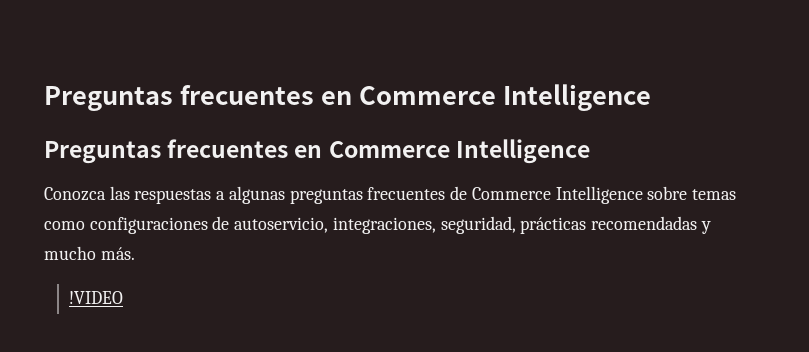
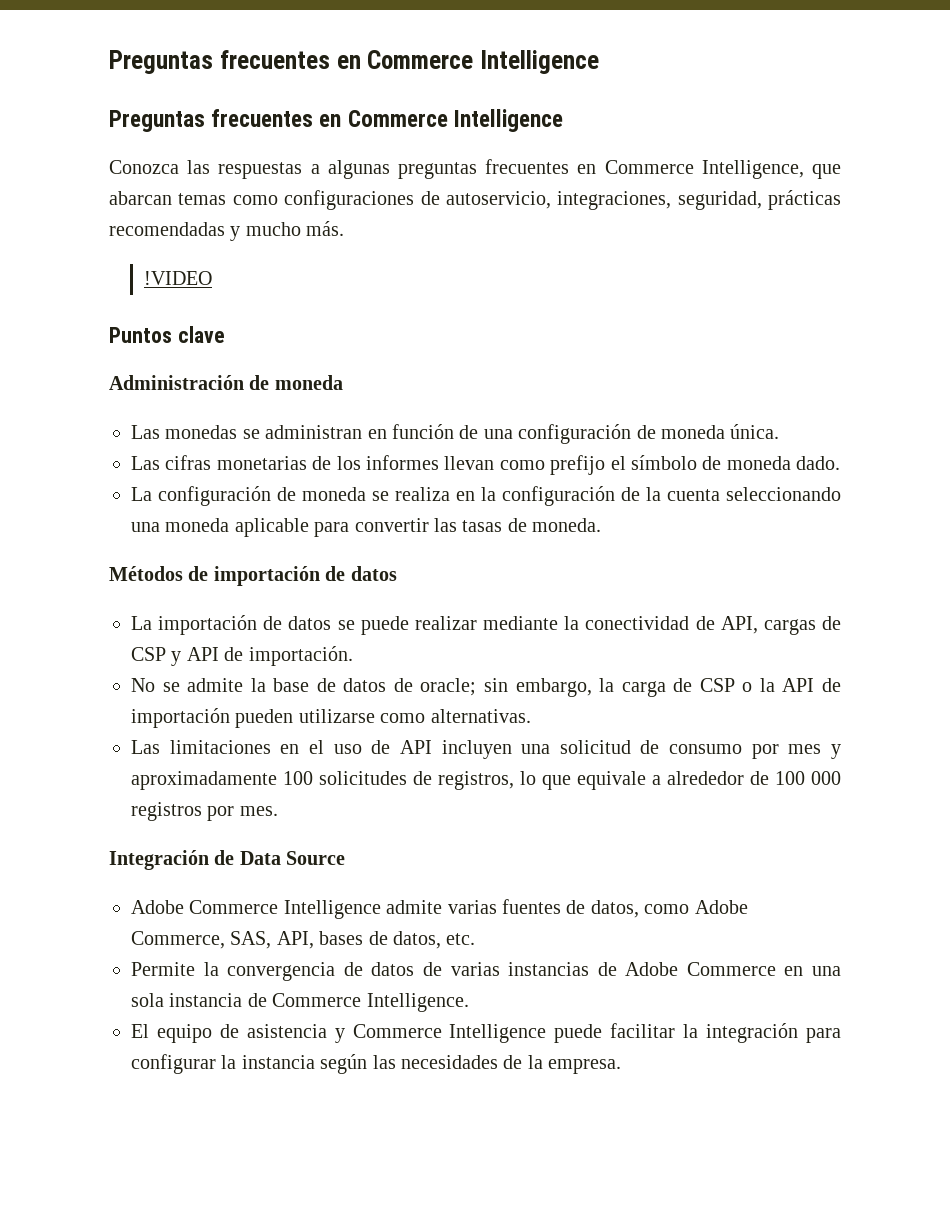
- Conozca las respuestas a algunas preguntas frecuentes de Commerce Intelligence sobre temas como configuraciones de autoservicio, integraciones, seguridad, prácticas recomendadas y mucho más.
+ Conozca las respuestas a algunas preguntas frecuentes en Commerce Intelligence, que abarcan temas como configuraciones de autoservicio, integraciones, seguridad, prácticas recomendadas y mucho más.
+ Puntos clave
+ Administración de moneda
+ Las monedas se administran en función de una configuración de moneda única.
+ Las cifras monetarias de los informes llevan como prefijo el símbolo de moneda dado.
+ La configuración de moneda se realiza en la configuración de la cuenta seleccionando una moneda aplicable para convertir las tasas de moneda.
+ Métodos de importación de datos
+ La importación de datos se puede realizar mediante la conectividad de API, cargas de CSP y API de importación.
+ No se admite la base de datos de oracle; sin embargo, la carga de CSP o la API de importación pueden utilizarse como alternativas.
+ Las limitaciones en el uso de API incluyen una solicitud de consumo por mes y aproximadamente 100 solicitudes de registros, lo que equivale a alrededor de 100 000 registros por mes.
+ Integración de Data Source
+ Adobe Commerce Intelligence admite varias fuentes de datos, como Adobe Commerce, SAS, API, bases de datos, etc.
+ Permite la convergencia de datos de varias instancias de Adobe Commerce en una sola instancia de Commerce Intelligence.
+ El equipo de asistencia y Commerce Intelligence puede facilitar la integración para configurar la instancia según las necesidades de la empresa.

